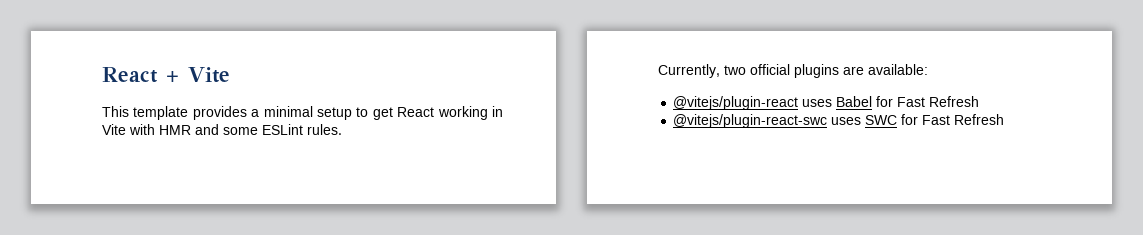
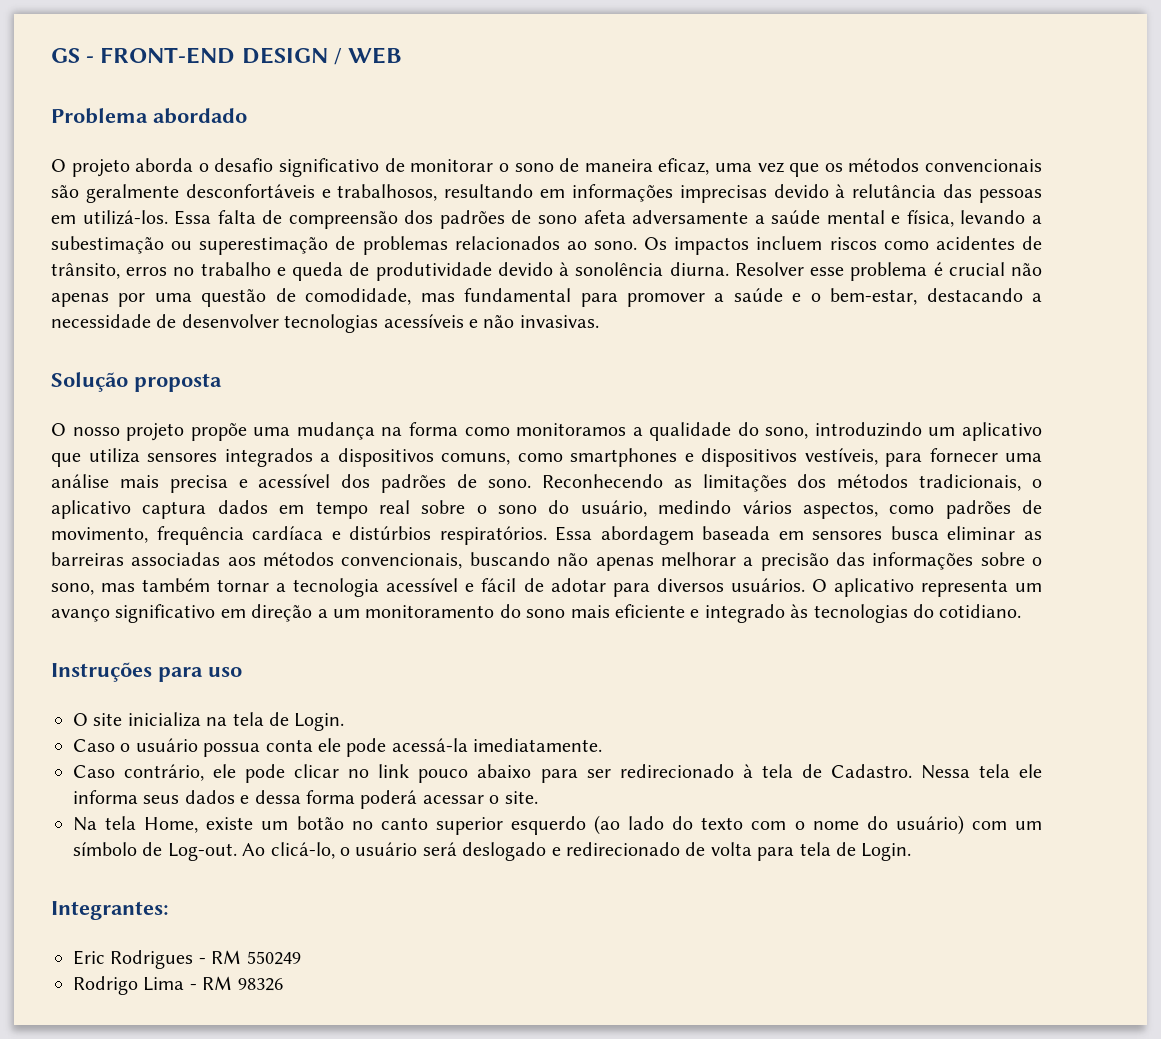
- React + Vite
- This template provides a minimal setup to get React working in Vite with HMR and some ESLint rules.
- Currently, two official plugins are available:
- @vitejs/plugin-react uses Babel for Fast Refresh
- @vitejs/plugin-react-swc uses SWC for Fast Refresh
+ GS - FRONT-END DESIGN / WEB
+ Problema abordado
+ O projeto aborda o desafio significativo de monitorar o sono de maneira eficaz, uma vez que os métodos convencionais são geralmente desconfortáveis e trabalhosos, resultando em informações imprecisas devido à relutância das pessoas em utilizá-los. Essa falta de compreensão dos padrões de sono afeta adversamente a saúde mental e física, levando a subestimação ou superestimação de problemas relacionados ao sono. Os impactos incluem riscos como acidentes de trânsito, erros no trabalho e queda de produtividade devido à sonolência diurna. Resolver esse problema é crucial não apenas por uma questão de comodidade, mas fundamental para promover a saúde e o bem-estar, destacando a necessidade de desenvolver tecnologias acessíveis e não invasivas.
+ Solução proposta
+ O nosso projeto propõe uma mudança na forma como monitoramos a qualidade do sono, introduzindo um aplicativo que utiliza sensores integrados a dispositivos comuns, como smartphones e dispositivos vestíveis, para fornecer uma análise mais precisa e acessível dos padrões de sono. Reconhecendo as limitações dos métodos tradicionais, o aplicativo captura dados em tempo real sobre o sono do usuário, medindo vários aspectos, como padrões de movimento, frequência cardíaca e distúrbios respiratórios. Essa abordagem baseada em sensores busca eliminar as barreiras associadas aos métodos convencionais, buscando não apenas melhorar a precisão das informações sobre o sono, mas também tornar a tecnologia acessível e fácil de adotar para diversos usuários. O aplicativo representa um avanço significativo em direção a um monitoramento do sono mais eficiente e integrado às tecnologias do cotidiano.
+ Instruções para uso
+ O site inicializa na tela de Login.
+ Caso o usuário possua conta ele pode acessá-la imediatamente.
+ Caso contrário, ele pode clicar no link pouco abaixo para ser redirecionado à tela de Cadastro. Nessa tela ele informa seus dados e dessa forma poderá acessar o site.
+ Na tela Home, existe um botão no canto superior esquerdo (ao lado do texto com o nome do usuário) com um símbolo de Log-out. Ao clicá-lo, o usuário será deslogado e redirecionado de volta para tela de Login.
+ Integrantes:
+ Eric Rodrigues - RM 550249
+ Rodrigo Lima - RM 98326

